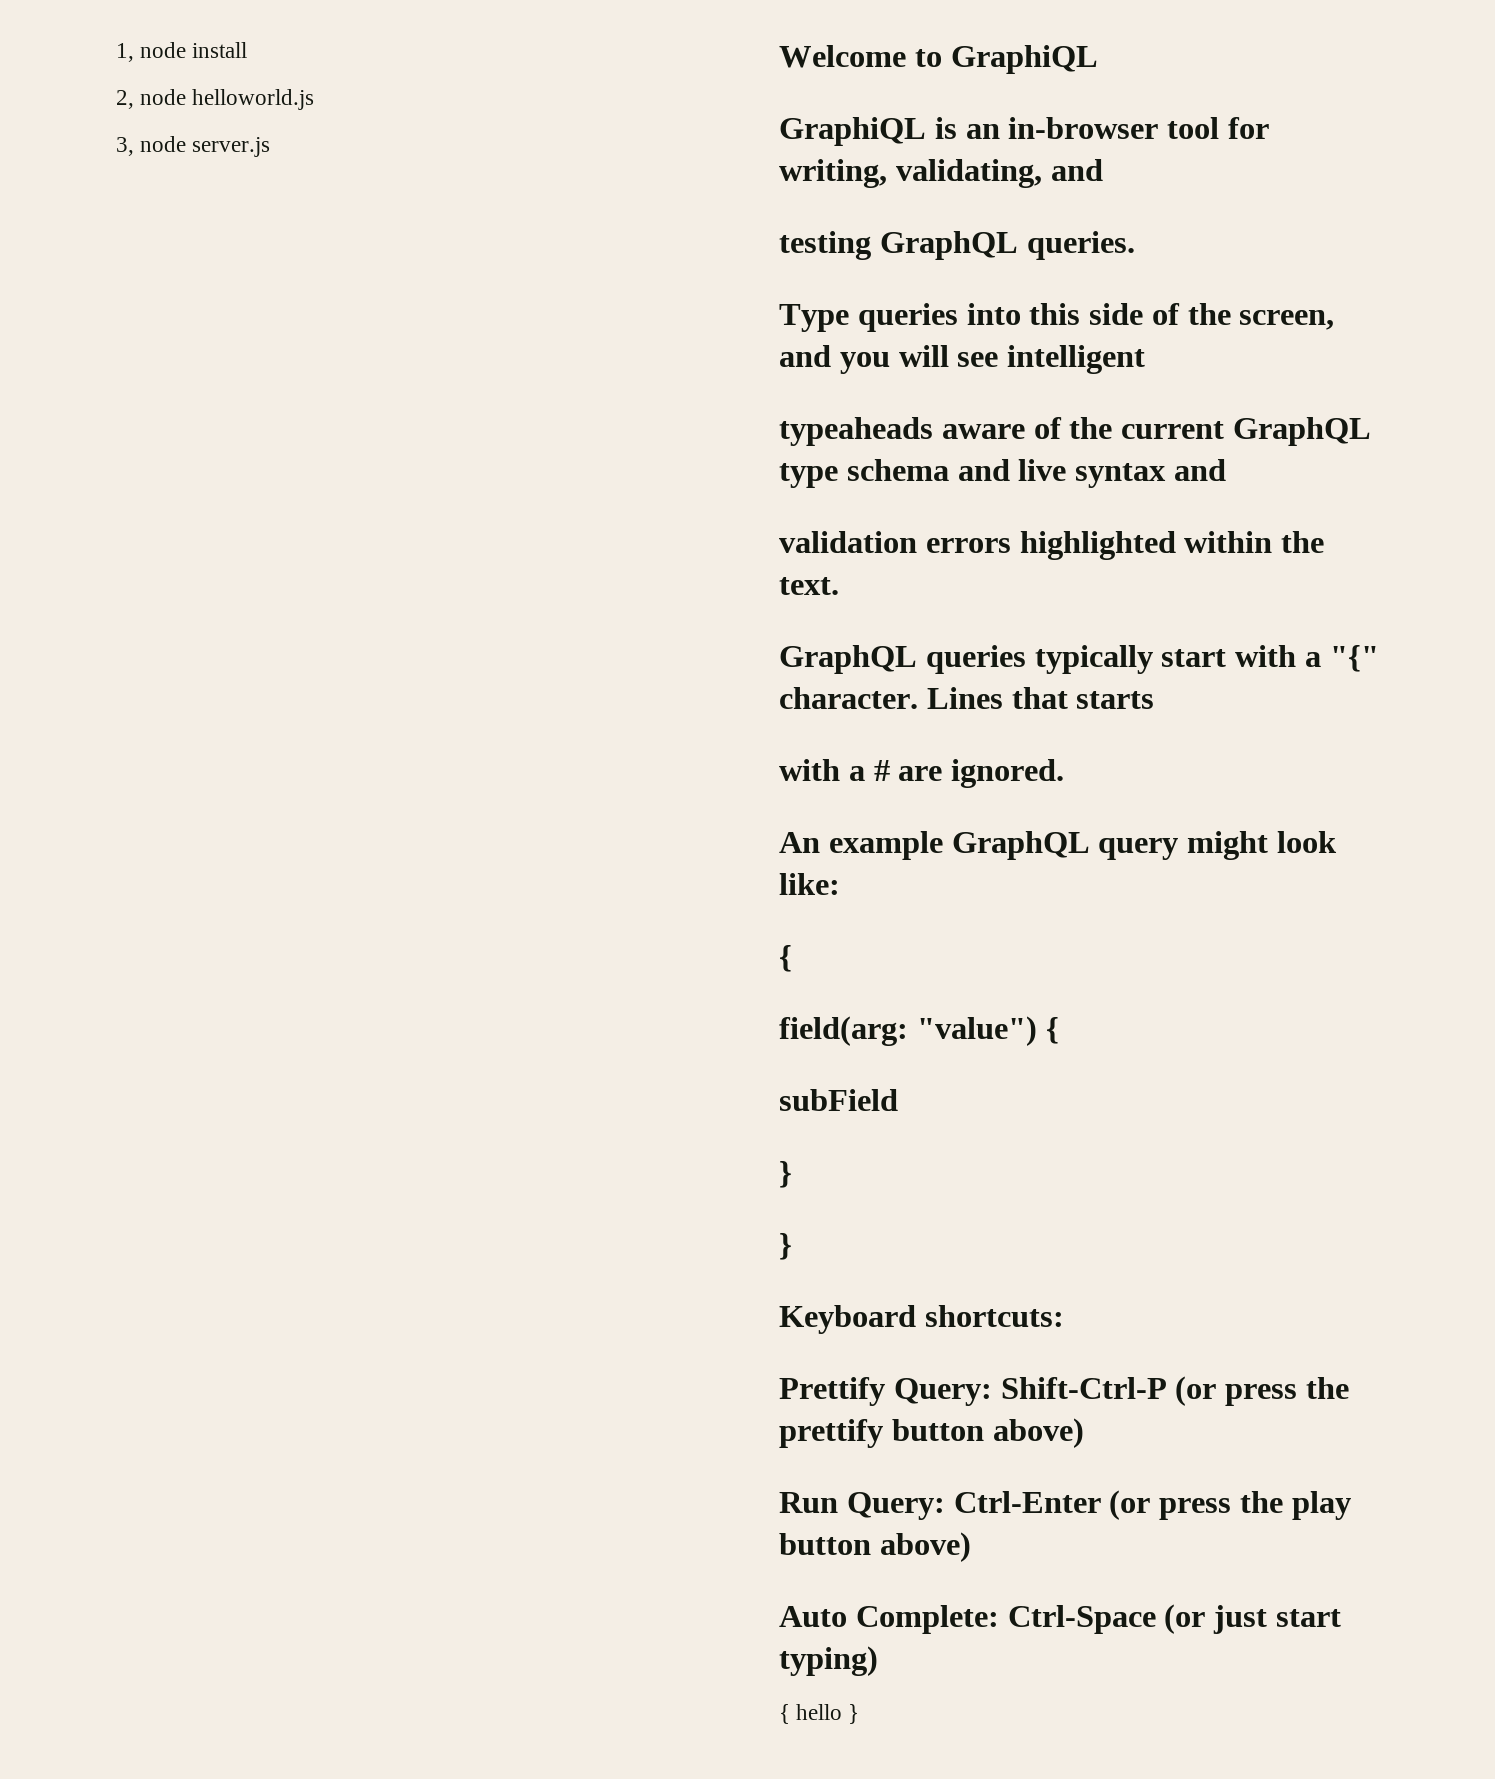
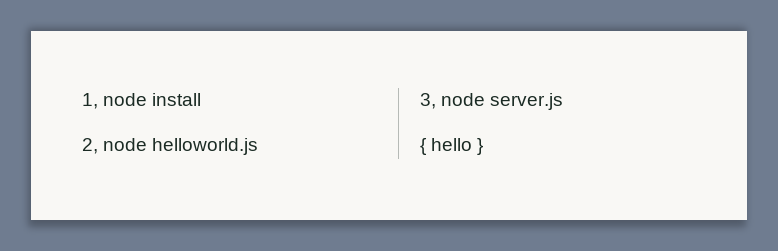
- Welcome to GraphiQL
- GraphiQL is an in-browser tool for writing, validating, and
- testing GraphQL queries.
- Type queries into this side of the screen, and you will see intelligent
- typeaheads aware of the current GraphQL type schema and live syntax and
- validation errors highlighted within the text.
- GraphQL queries typically start with a "{" character. Lines that starts
- with a # are ignored.
- An example GraphQL query might look like:
- {
- field(arg: "value") {
- subField
- }
- }
- Keyboard shortcuts:
- Prettify Query: Shift-Ctrl-P (or press the prettify button above)
- Run Query: Ctrl-Enter (or press the play button above)
- Auto Complete: Ctrl-Space (or just start typing)

